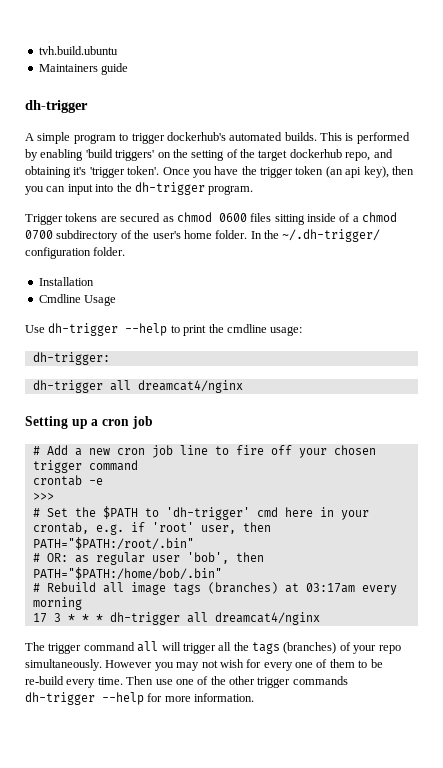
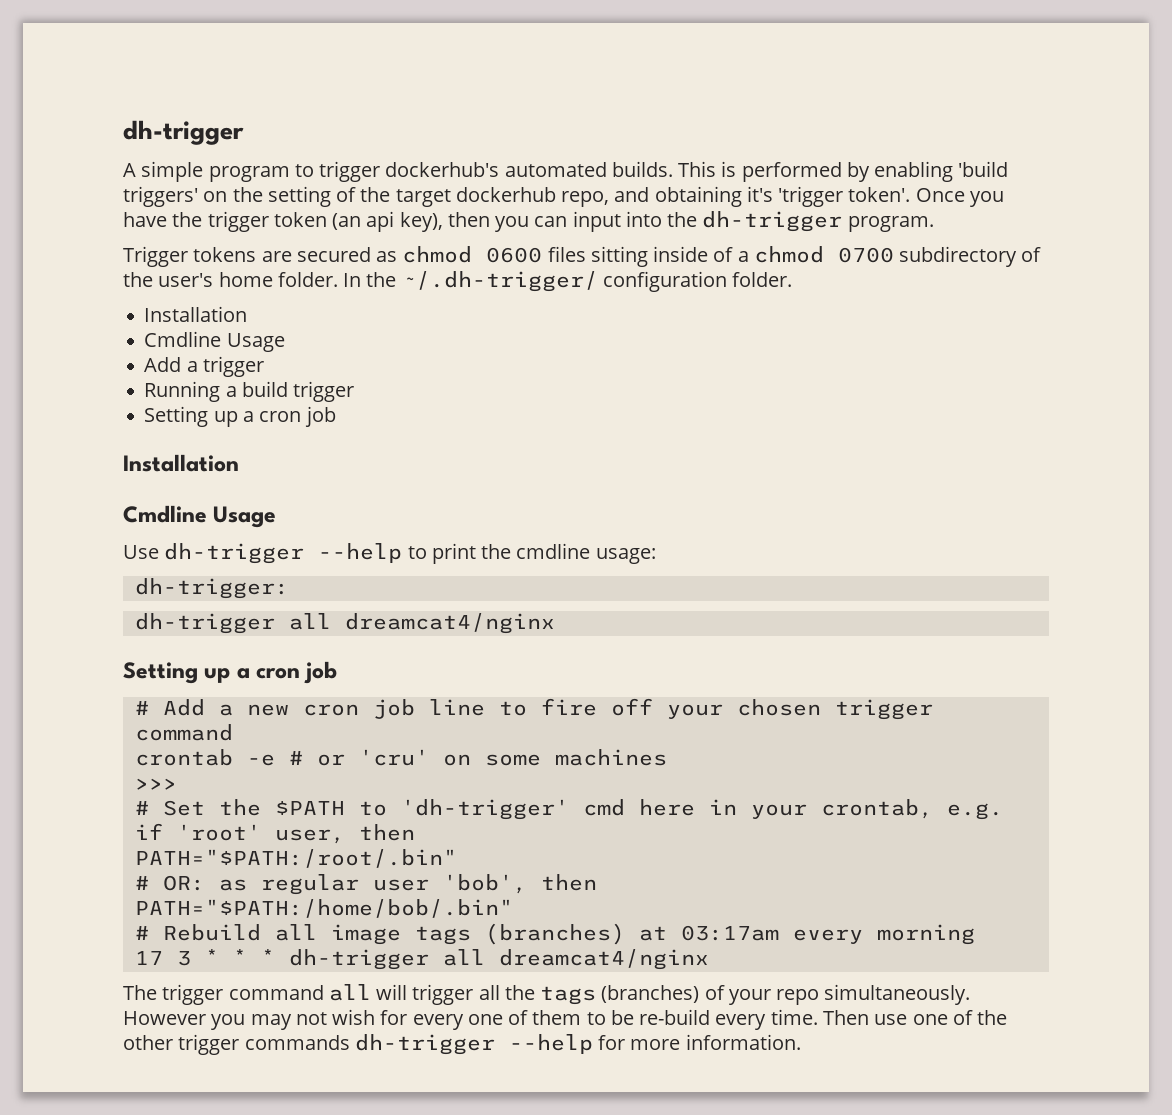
- tvh.build.ubuntu
- Maintainers guide
+ Add a trigger
+ Running a build trigger
+ Setting up a cron job
+ Installation
+ Cmdline Usage
- crontab -e
+ crontab -e # or 'cru' on some machines

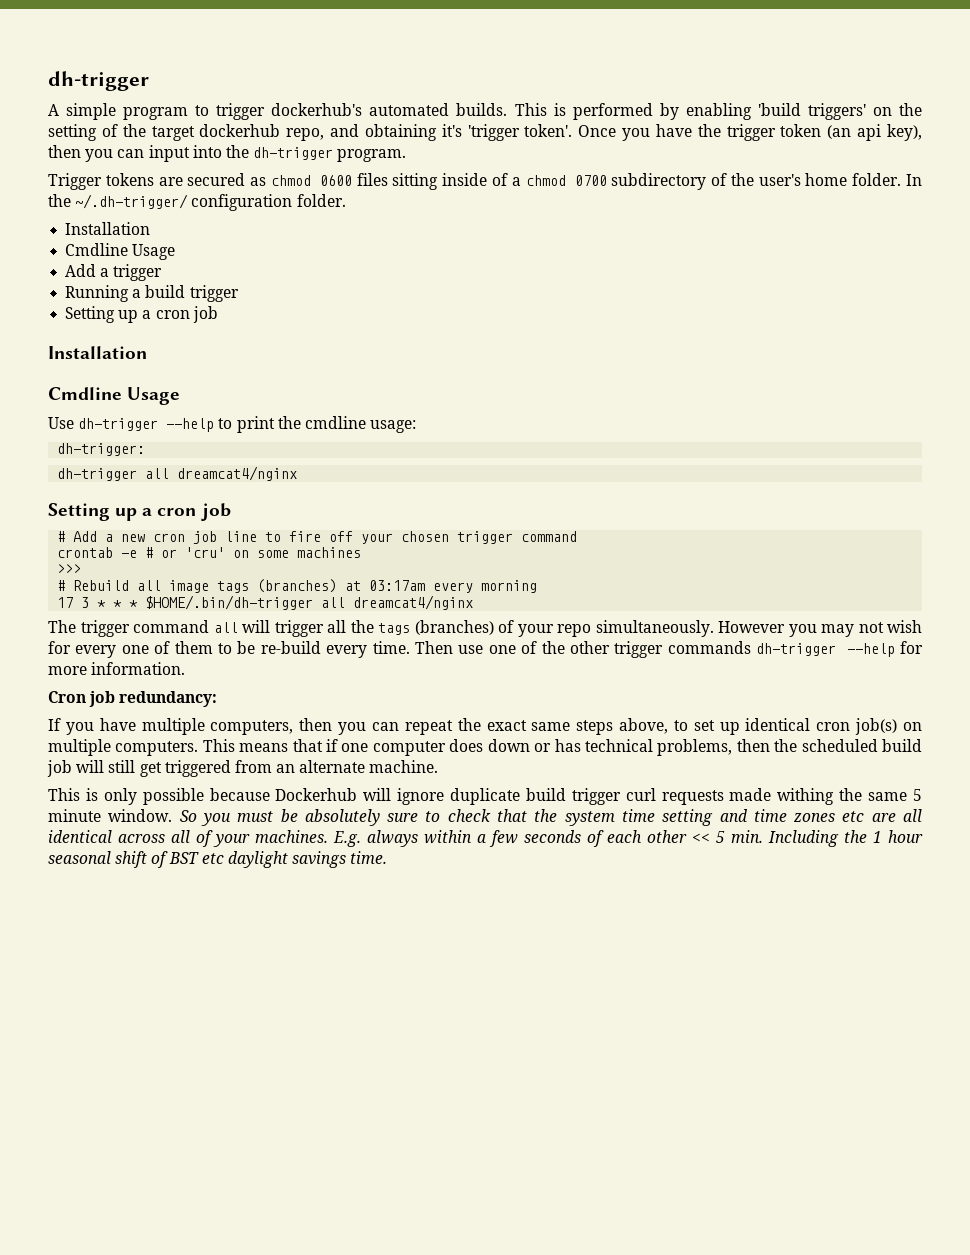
- # Set the $PATH to 'dh-trigger' cmd here in your crontab, e.g. if 'root' user, then
- PATH="$PATH:/root/.bin"
- # OR: as regular user 'bob', then
- PATH="$PATH:/home/bob/.bin"
- 17 3 * * * dh-trigger all dreamcat4/nginx
+ 17 3 * * * $HOME/.bin/dh-trigger all dreamcat4/nginx
+ Cron job redundancy:
+ If you have multiple computers, then you can repeat the exact same steps above, to set up identical cron job(s) on multiple computers. This means that if one computer does down or has technical problems, then the scheduled build job will still get triggered from an alternate machine.
+ This is only possible because Dockerhub will ignore duplicate build trigger curl requests made withing the same 5 minute window. So you must be absolutely sure to check that the system time setting and time zones etc are all identical across all of your machines. E.g. always within a few seconds of each other << 5 min. Including the 1 hour seasonal shift of BST etc daylight savings time.

